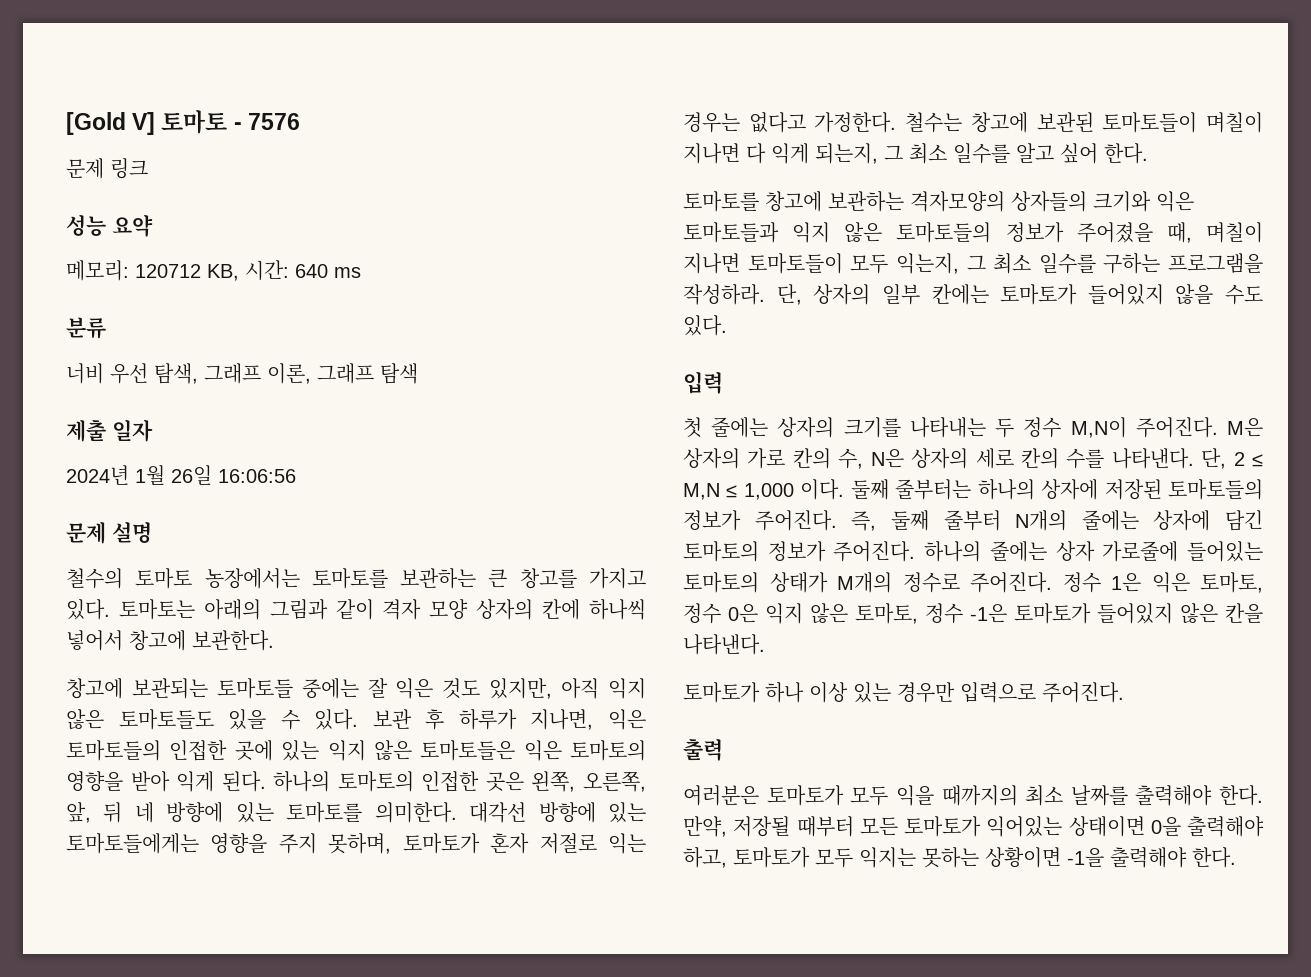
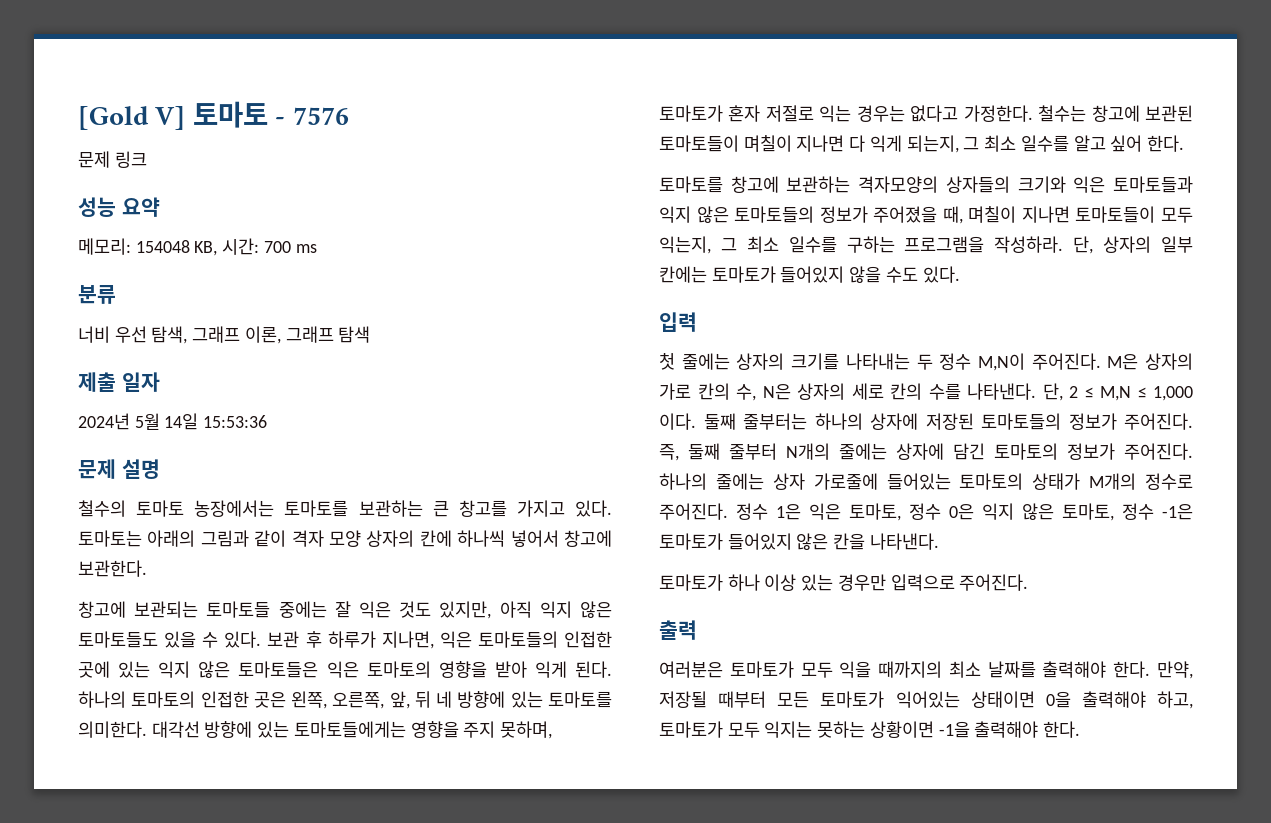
- 메모리: 120712 KB, 시간: 640 ms
+ 메모리: 154048 KB, 시간: 700 ms
- 2024년 1월 26일 16:06:56
+ 2024년 5월 14일 15:53:36

